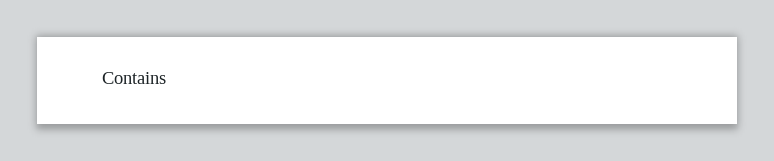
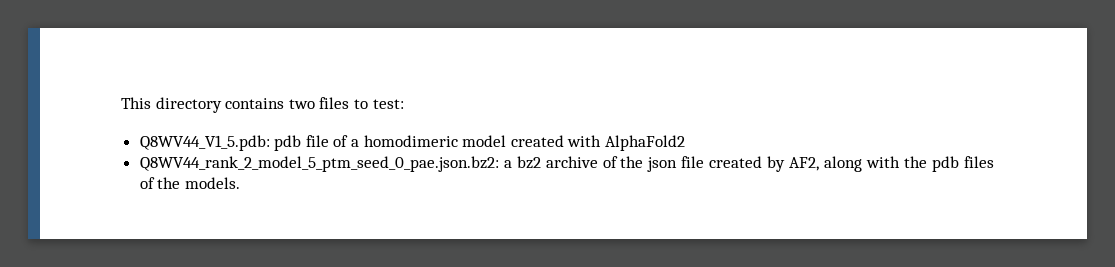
- Contains
+ This directory contains two files to test:
+ Q8WV44_V1_5.pdb: pdb file of a homodimeric model created with AlphaFold2
+ Q8WV44_rank_2_model_5_ptm_seed_0_pae.json.bz2: a bz2 archive of the json file created by AF2, along with the pdb files of the models.

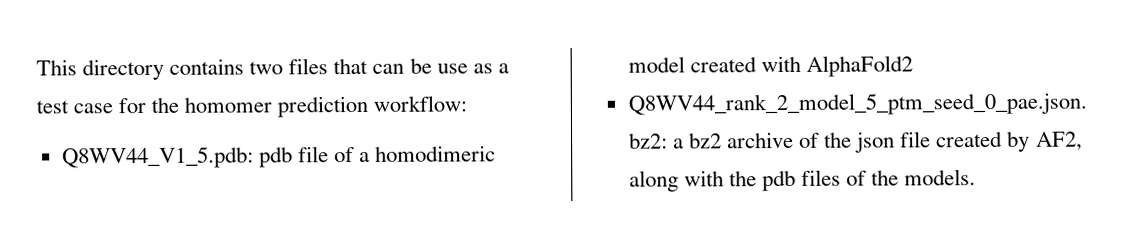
- This directory contains two files to test:
+ This directory contains two files that can be use as a test case for the homomer prediction workflow:

